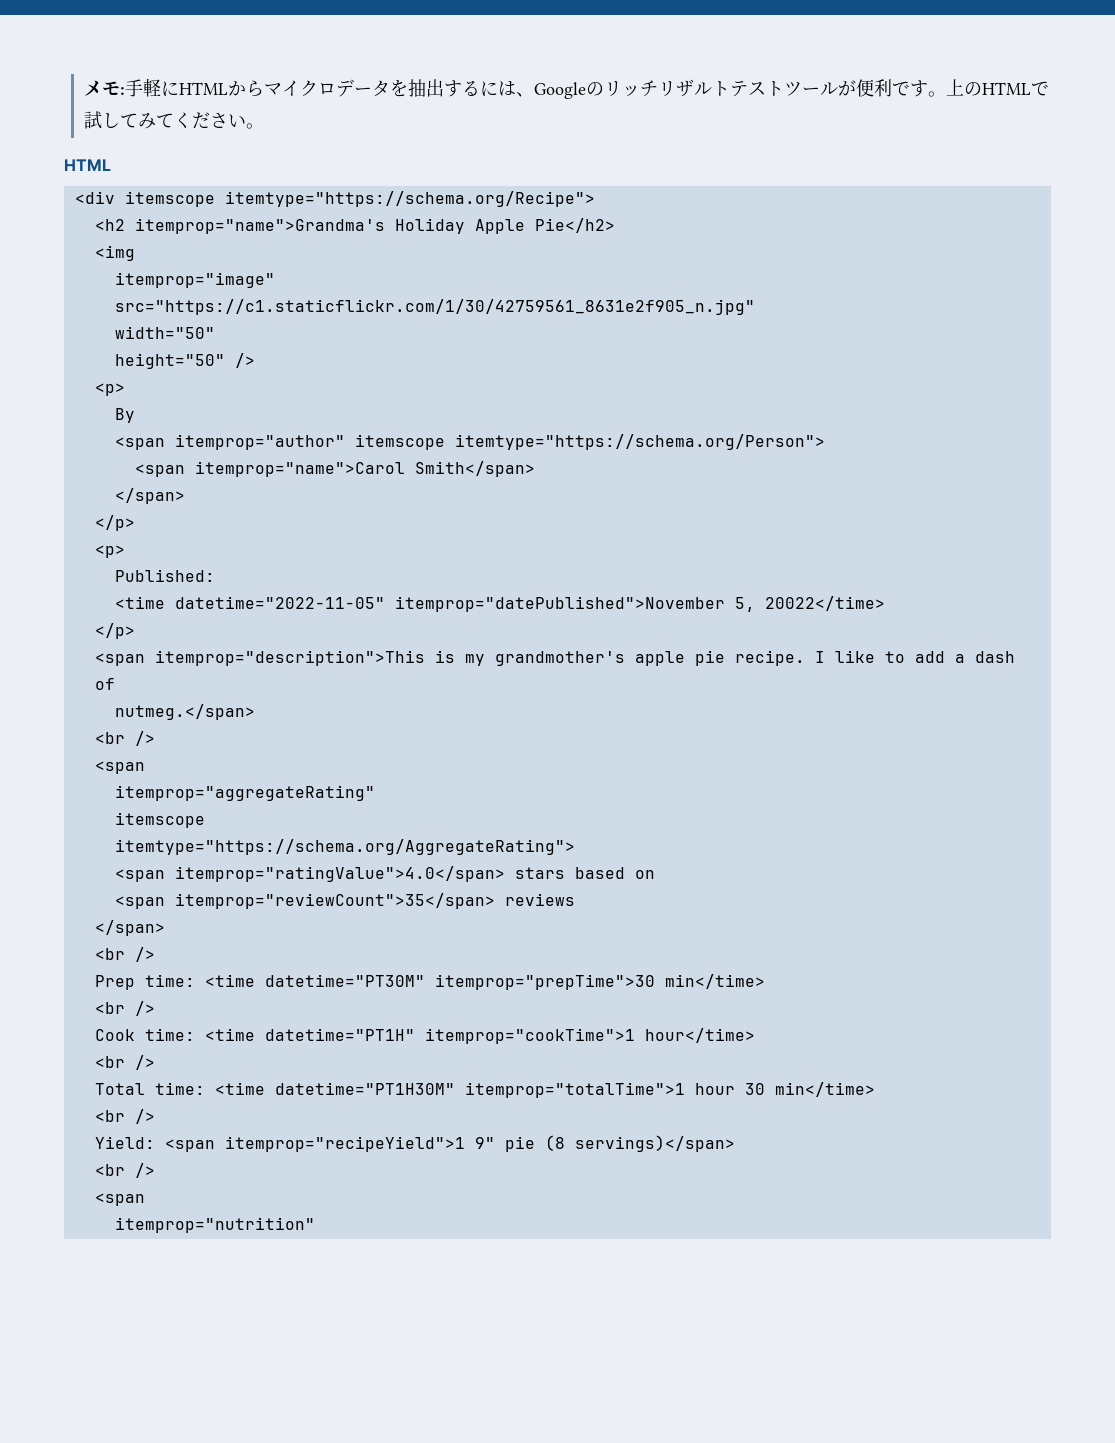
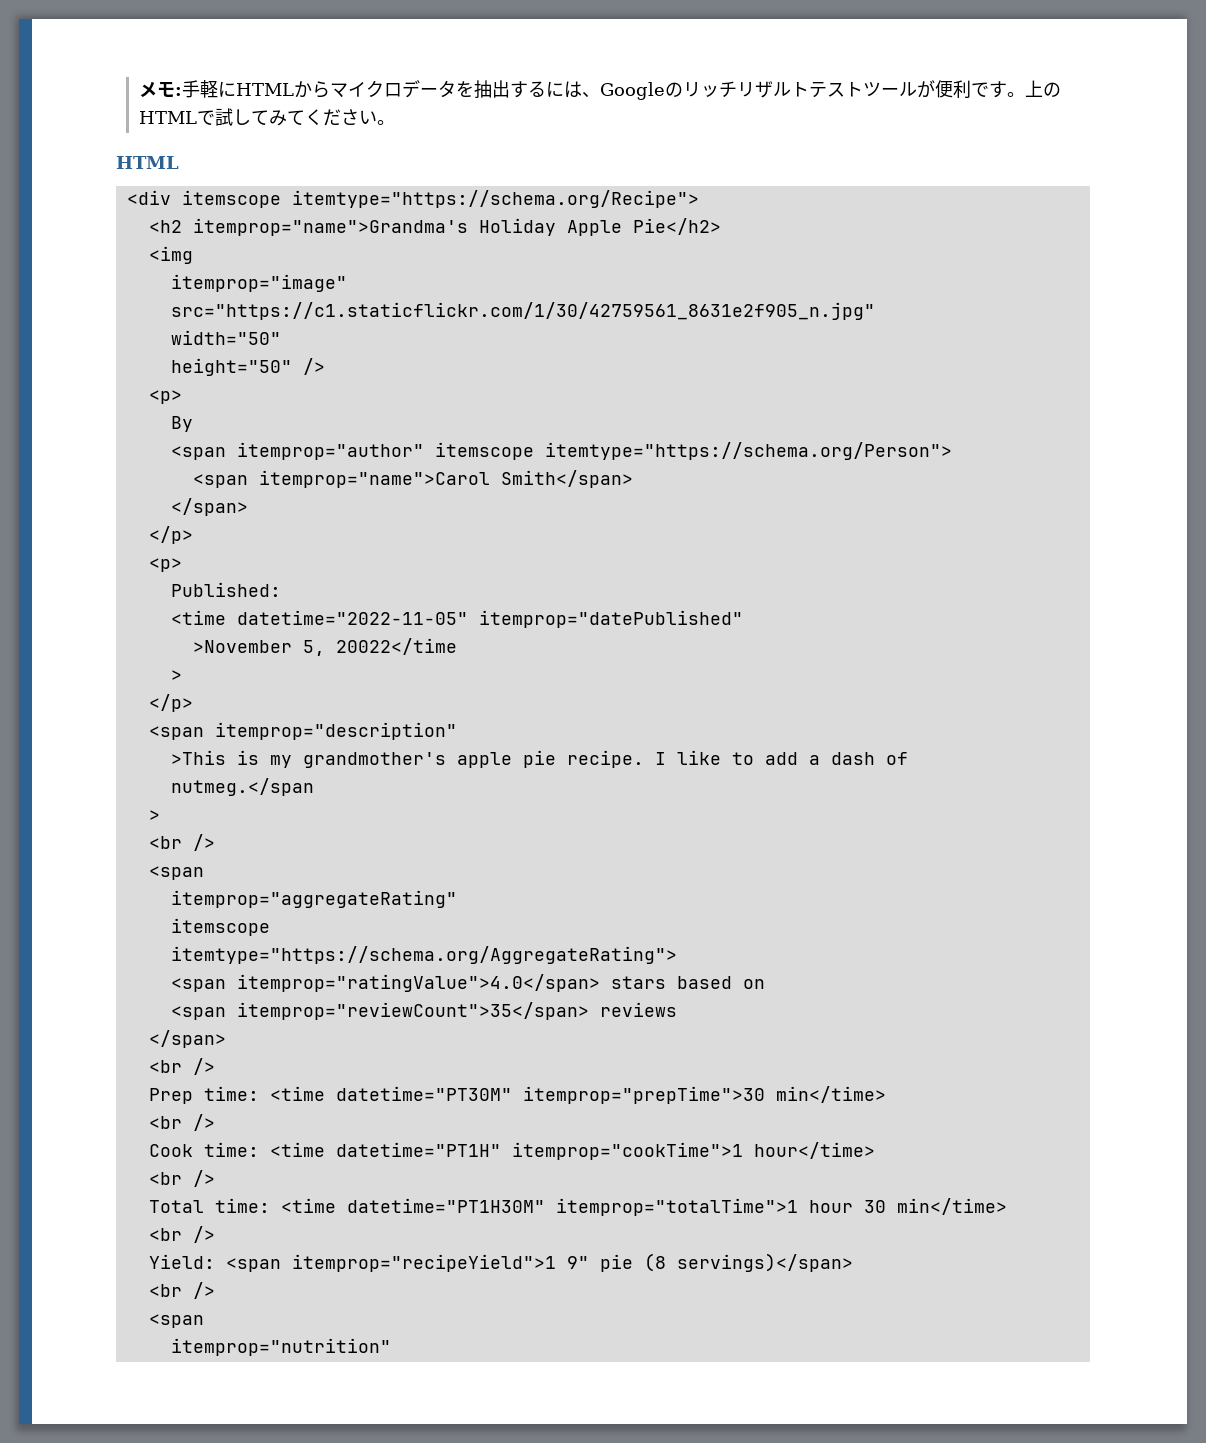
- <time datetime="2022-11-05" itemprop="datePublished">November 5, 20022</time>
+ <time datetime="2022-11-05" itemprop="datePublished"
+ >November 5, 20022</time
+ >
- <span itemprop="description">This is my grandmother's apple pie recipe.
+ <span itemprop="description"
+ >This is my grandmother's apple pie recipe.
- nutmeg.</span>
+ nutmeg.</span
+ >

